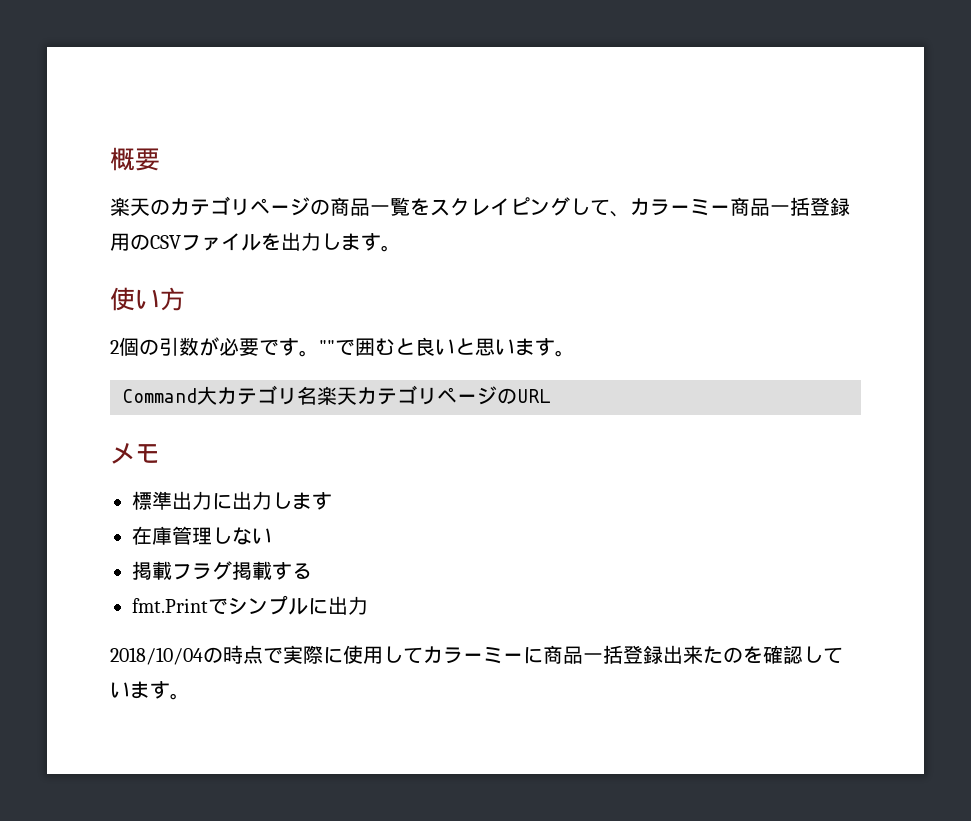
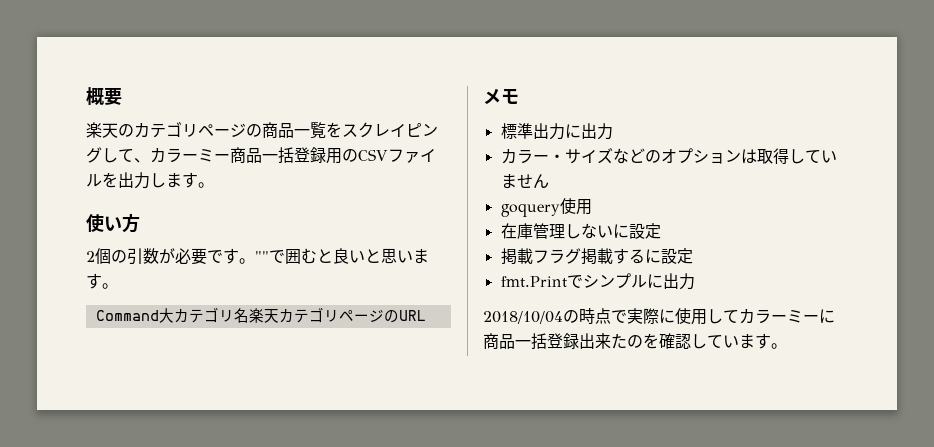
- 標準出力に出力します
+ 標準出力に出力
+ カラー・サイズなどのオプションは取得していません
+ goquery使用
- 在庫管理しない
+ 在庫管理しないに設定
- 掲載フラグ掲載する
+ 掲載フラグ掲載するに設定

